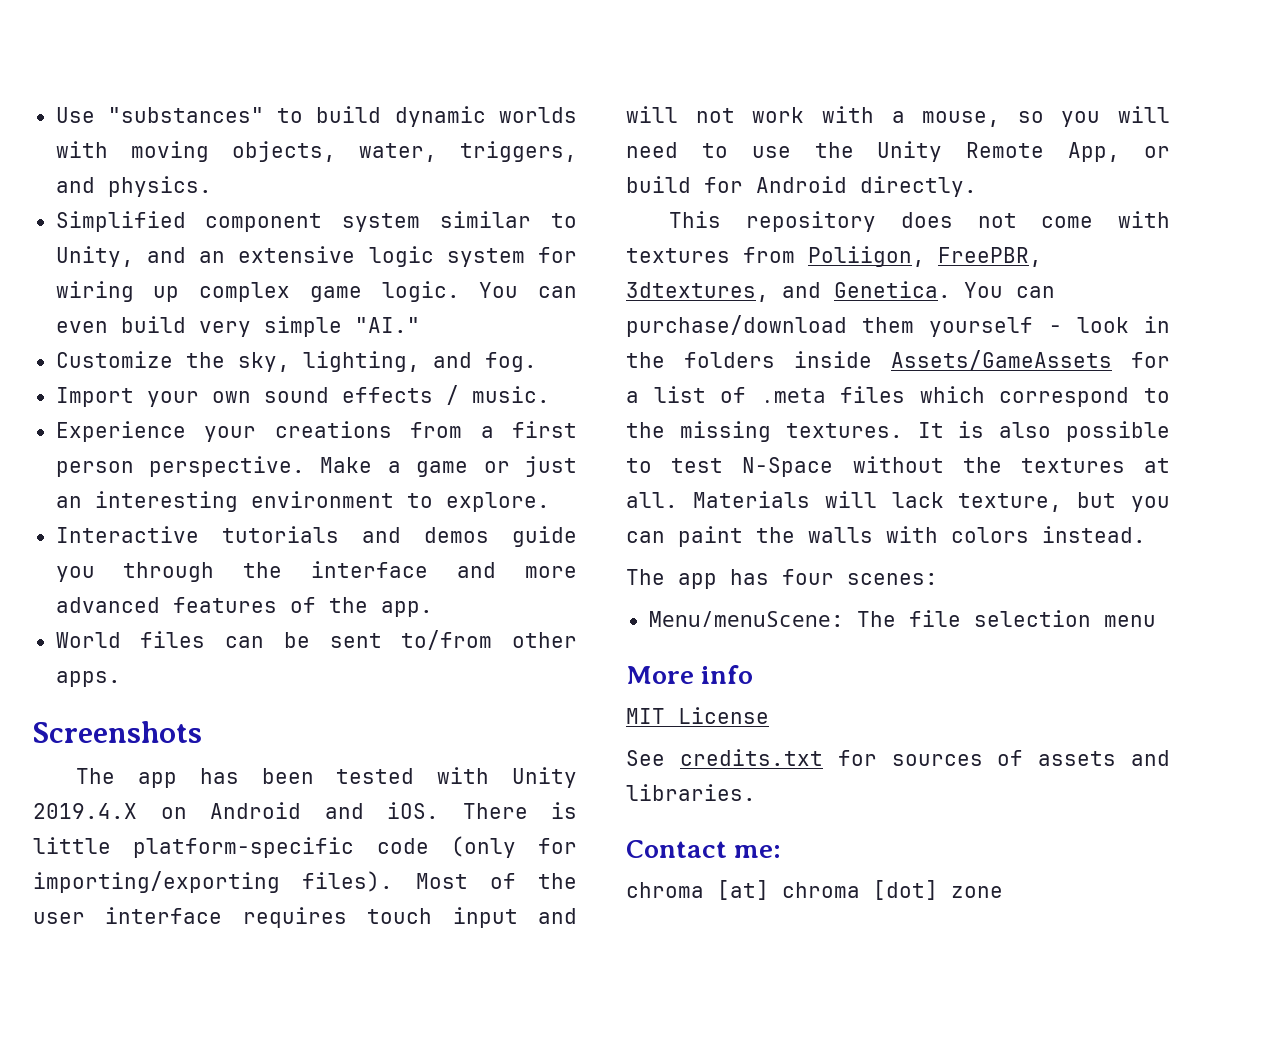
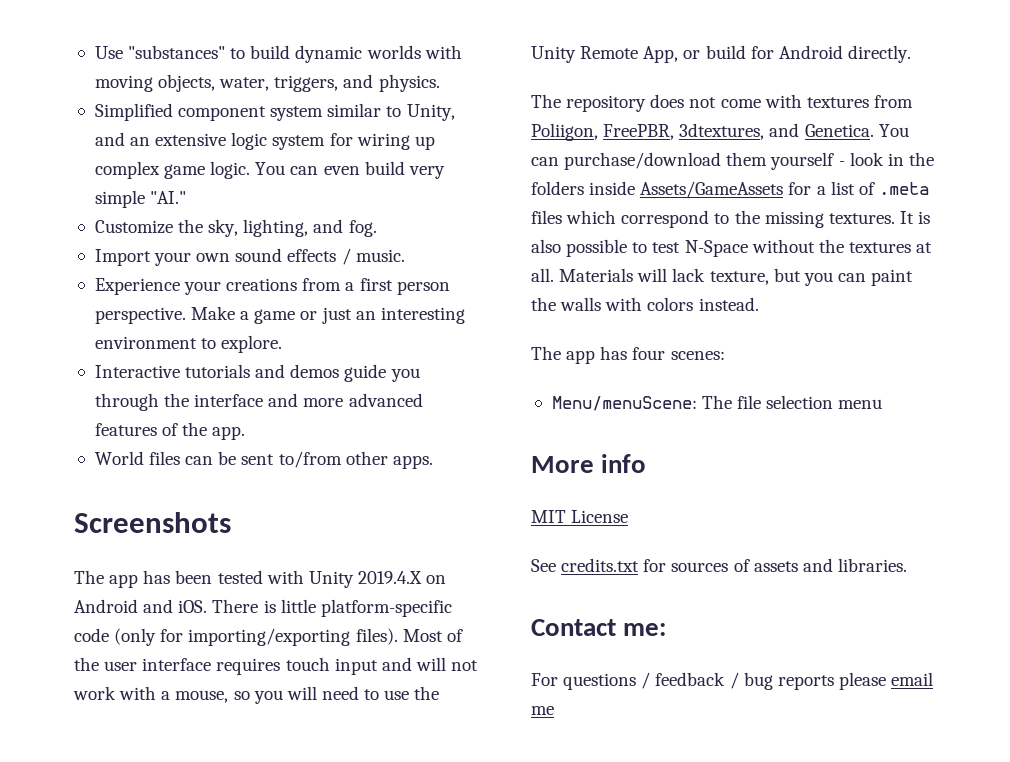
- This repository does not come with textures from Poliigon, FreePBR, 3dtextures, and Genetica.
+ The repository does not come with textures from Poliigon, FreePBR, 3dtextures, and Genetica.
- chroma [at] chroma [dot] zone
+ For questions / feedback / bug reports please email me

